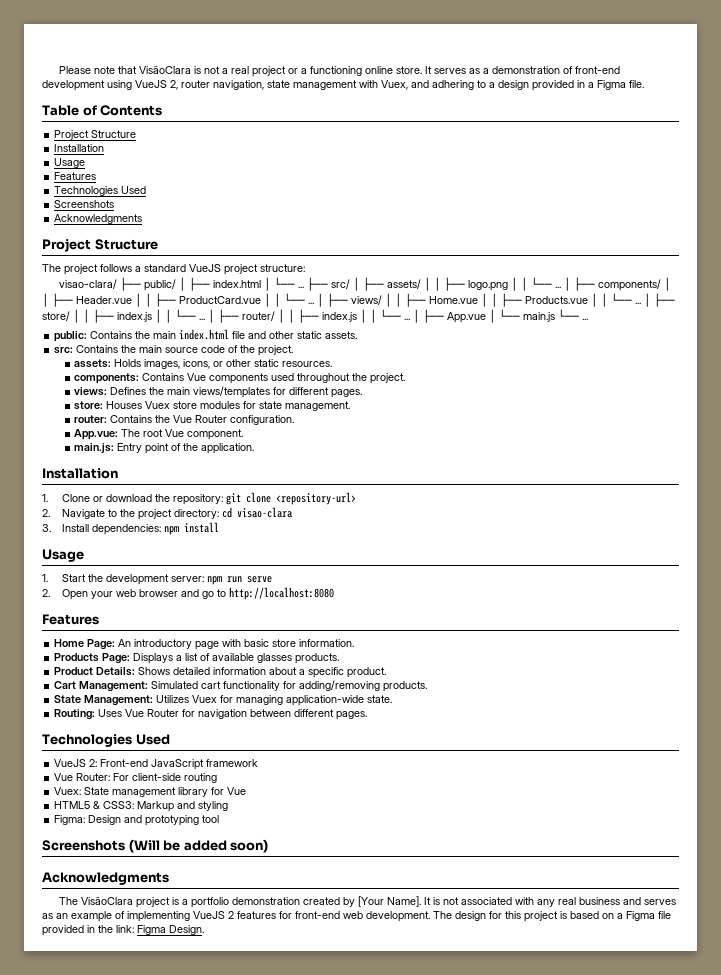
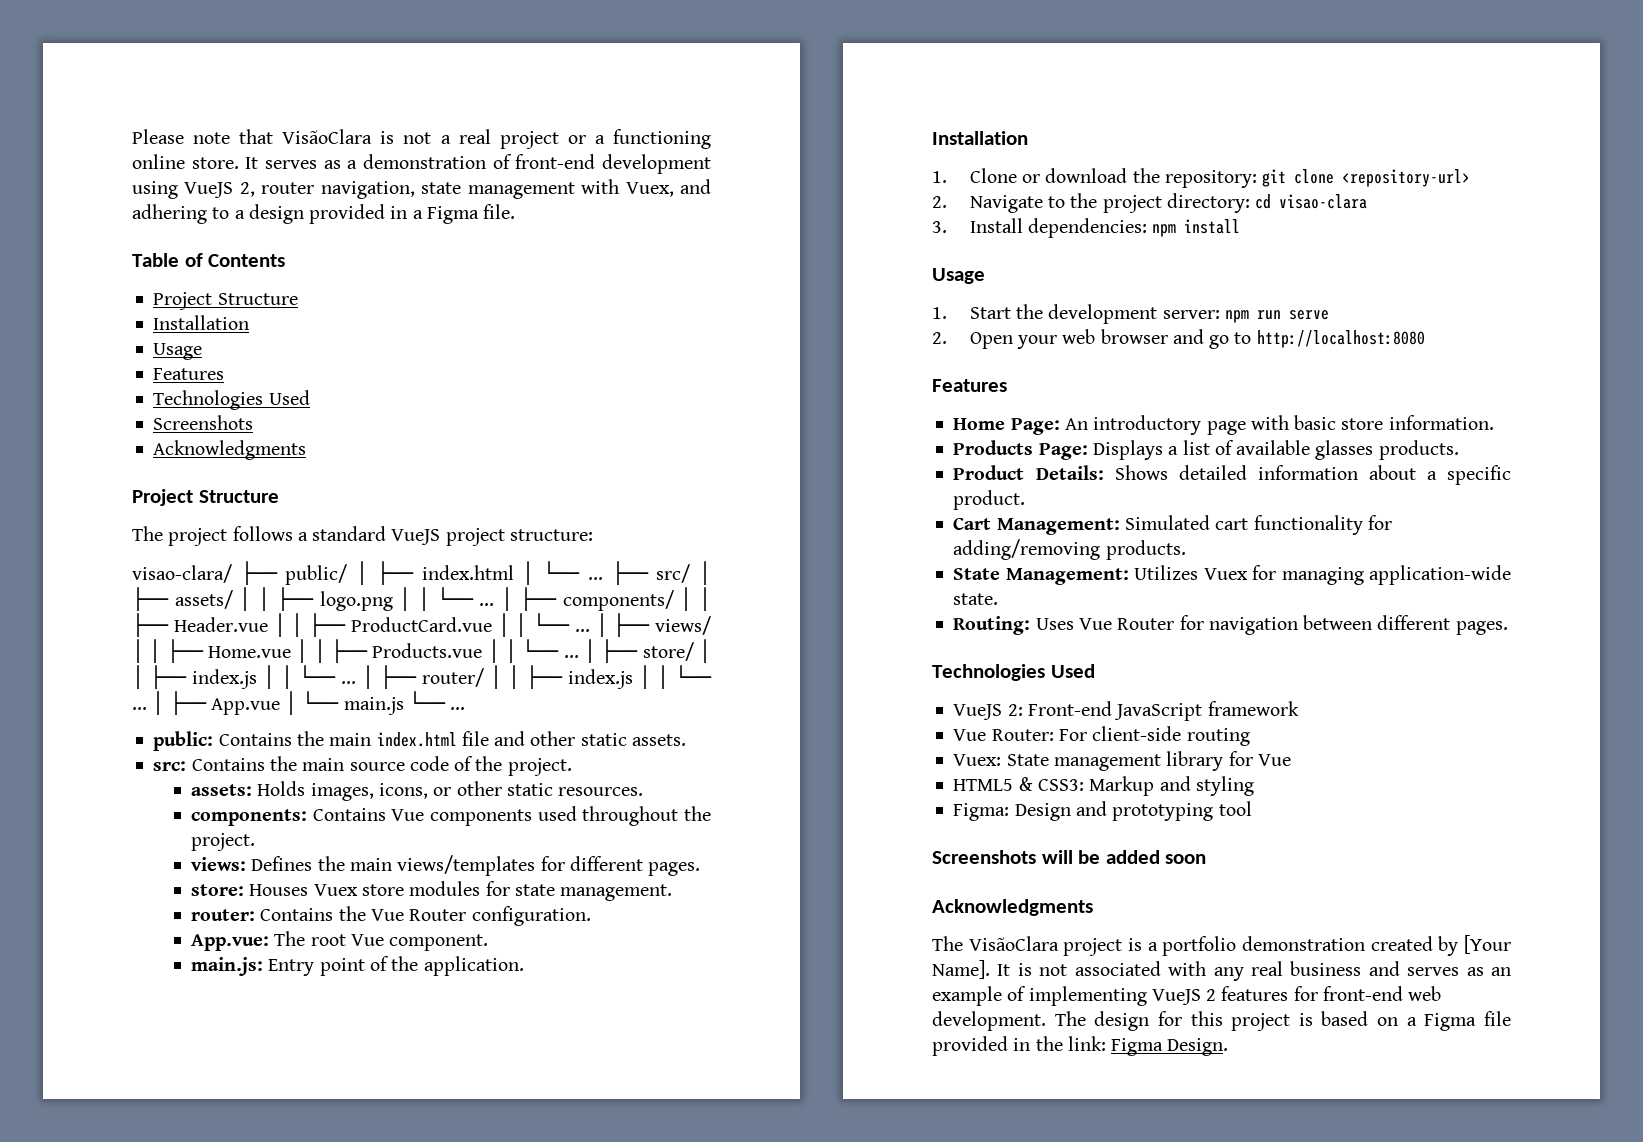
- Screenshots (Will be added soon)
+ Screenshots will be added soon

